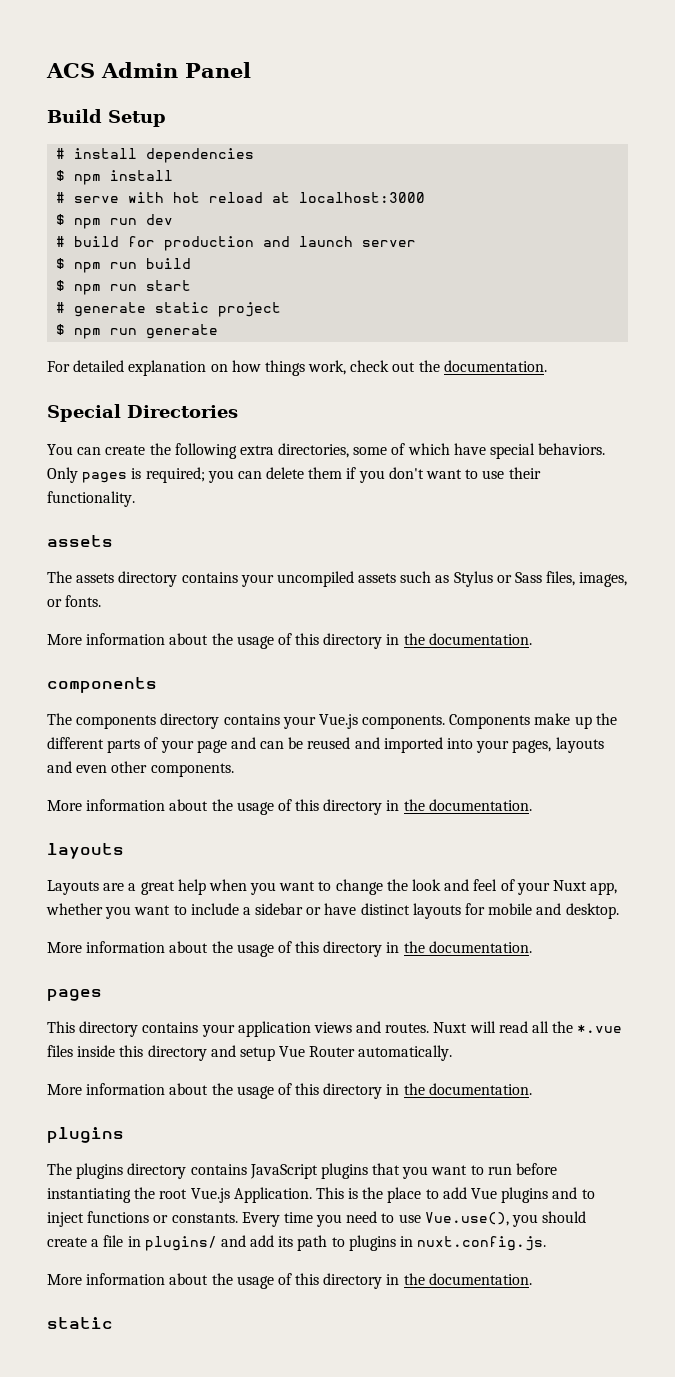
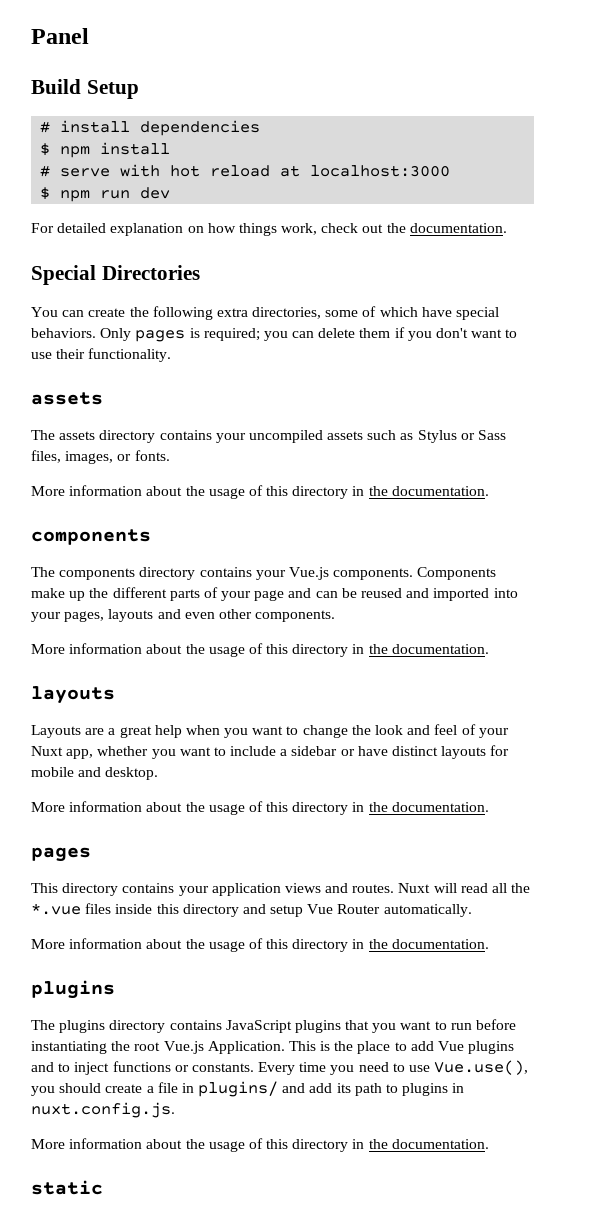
- ACS Admin Panel
+ Panel
- # build for production and launch server
- $ npm run build
- $ npm run start
- # generate static project
- $ npm run generate

